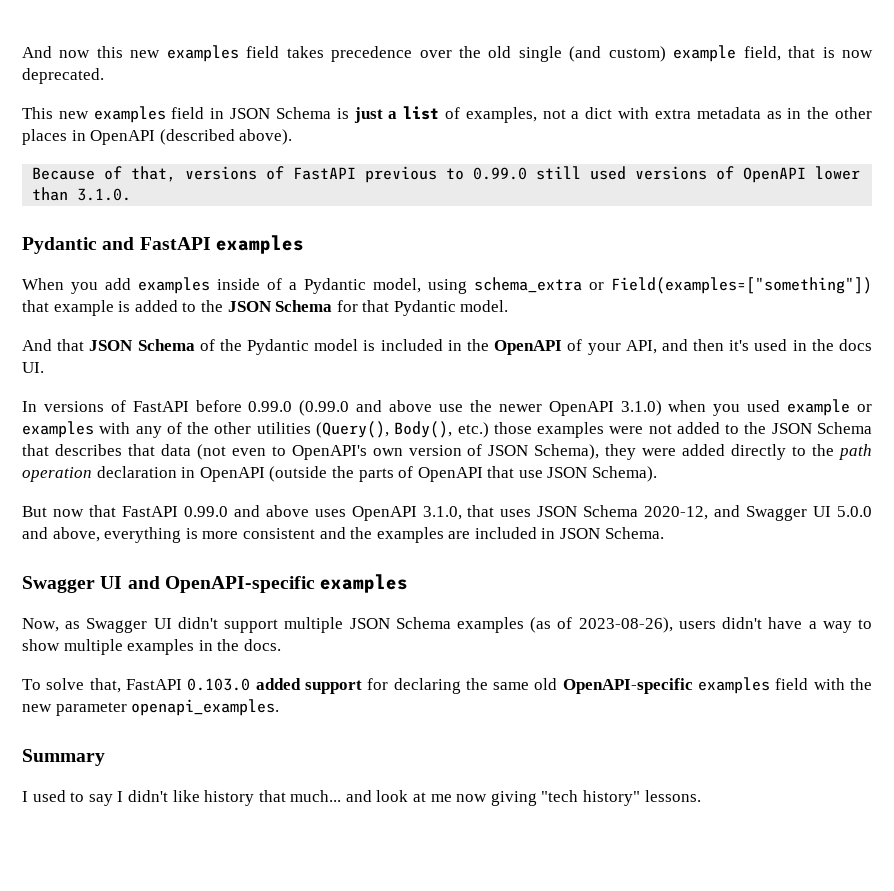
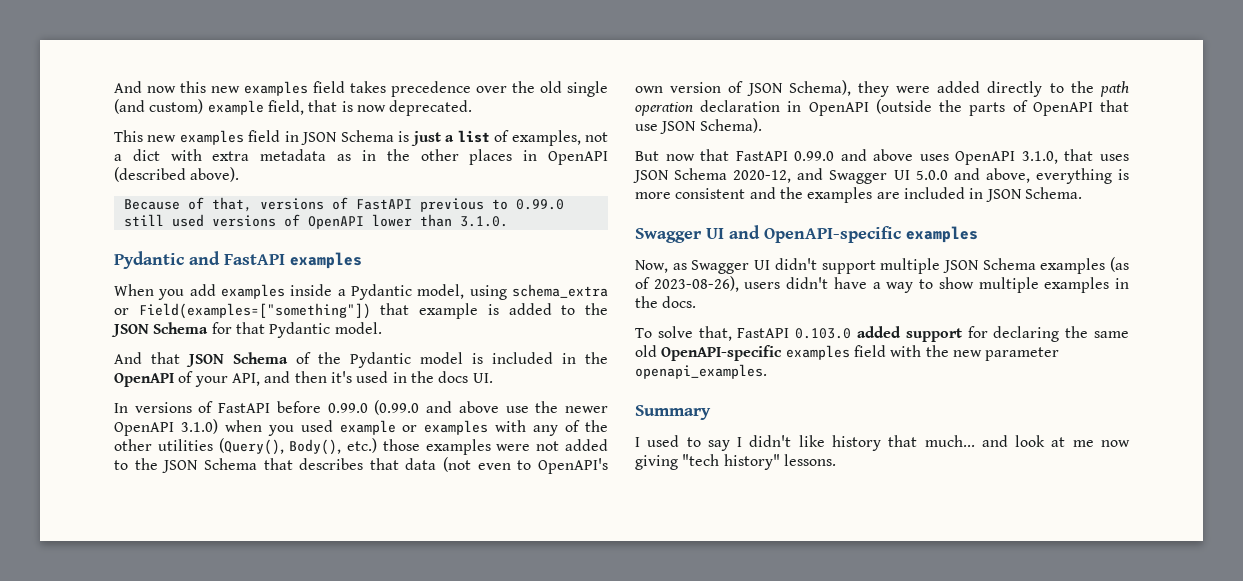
- When you add examples inside of a Pydantic model, using schema_extra or Field(examples=["something"]) that example is added to the JSON Schema for that Pydantic model.
+ When you add examples inside a Pydantic model, using schema_extra or Field(examples=["something"]) that example is added to the JSON Schema for that Pydantic model.

